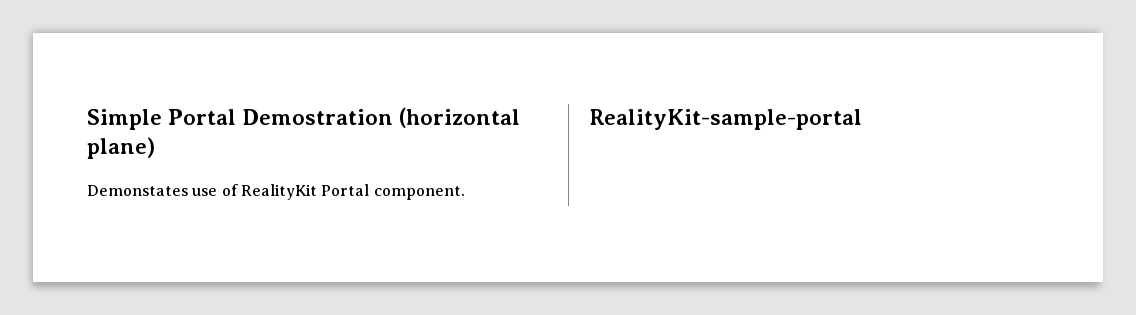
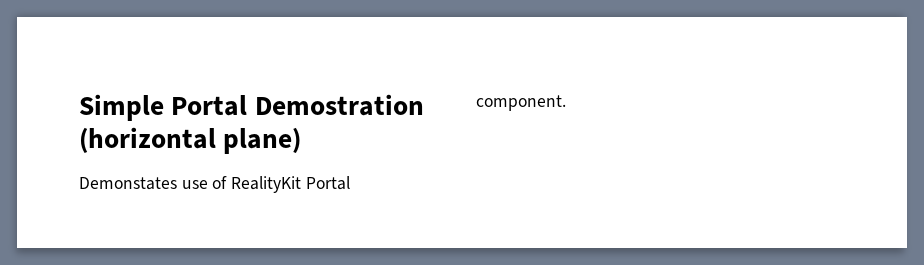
- RealityKit-sample-portal

